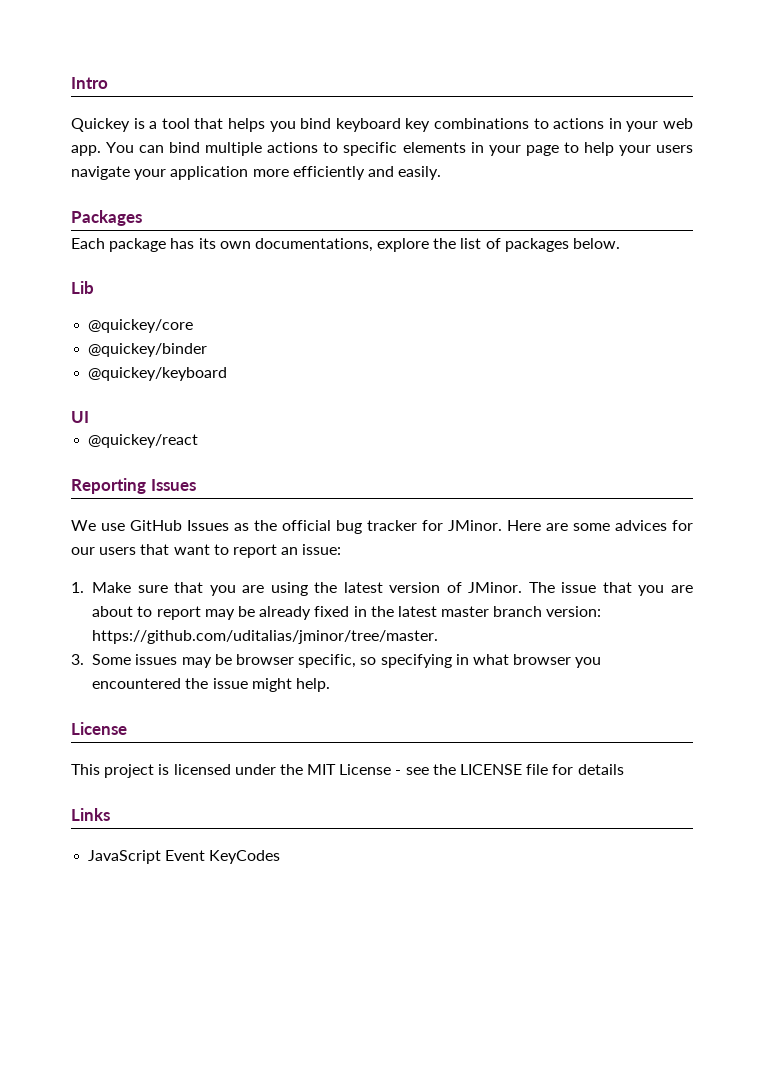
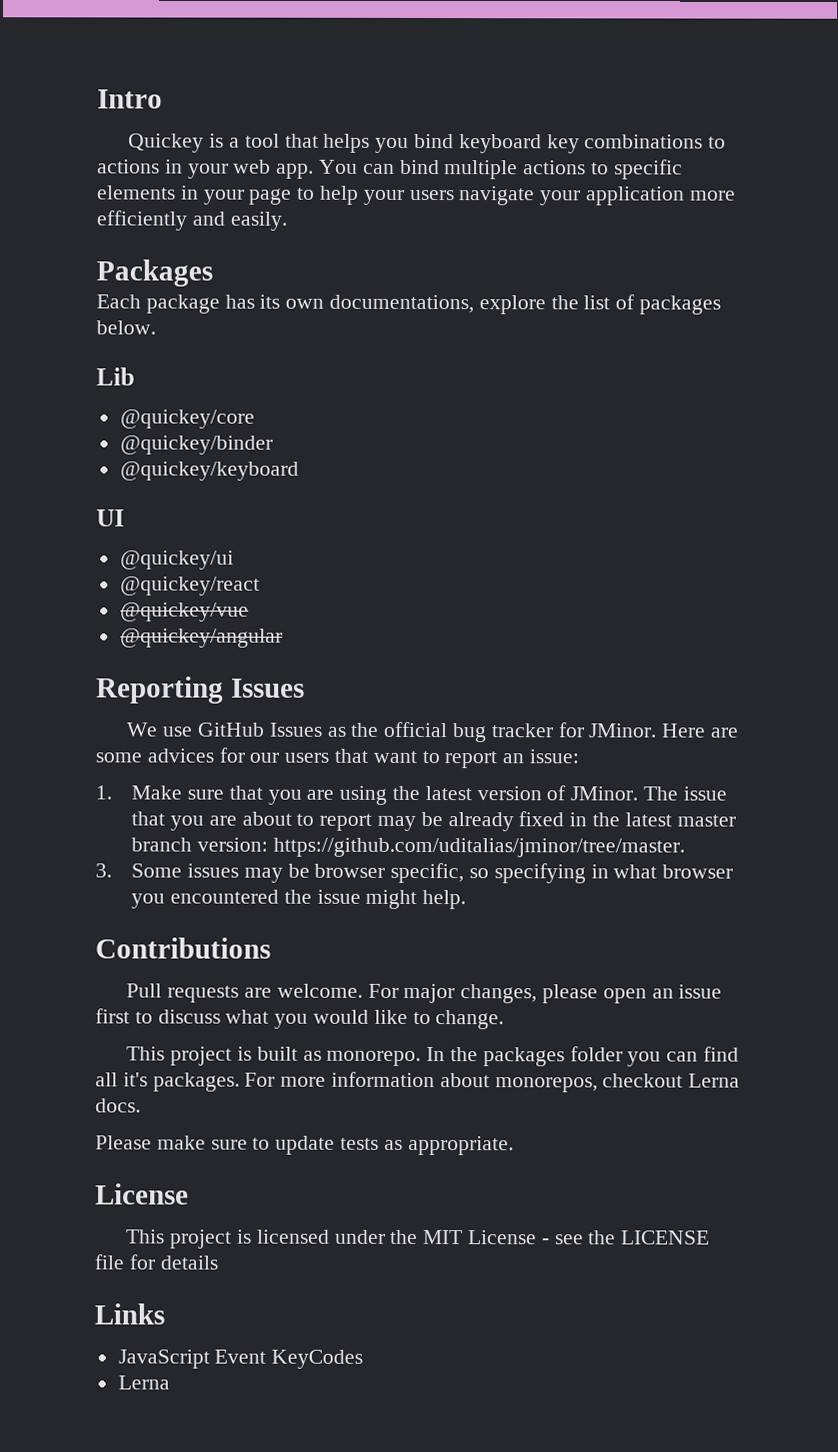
+ @quickey/ui
+ @quickey/vue
+ @quickey/angular
+ Contributions
+ Pull requests are welcome. For major changes, please open an issue first to discuss what you would like to change.
+ This project is built as monorepo. In the packages folder you can find all it's packages. For more information about monorepos, checkout Lerna docs.
+ Please make sure to update tests as appropriate.
  JavaScript Event KeyCodes
+ Lerna

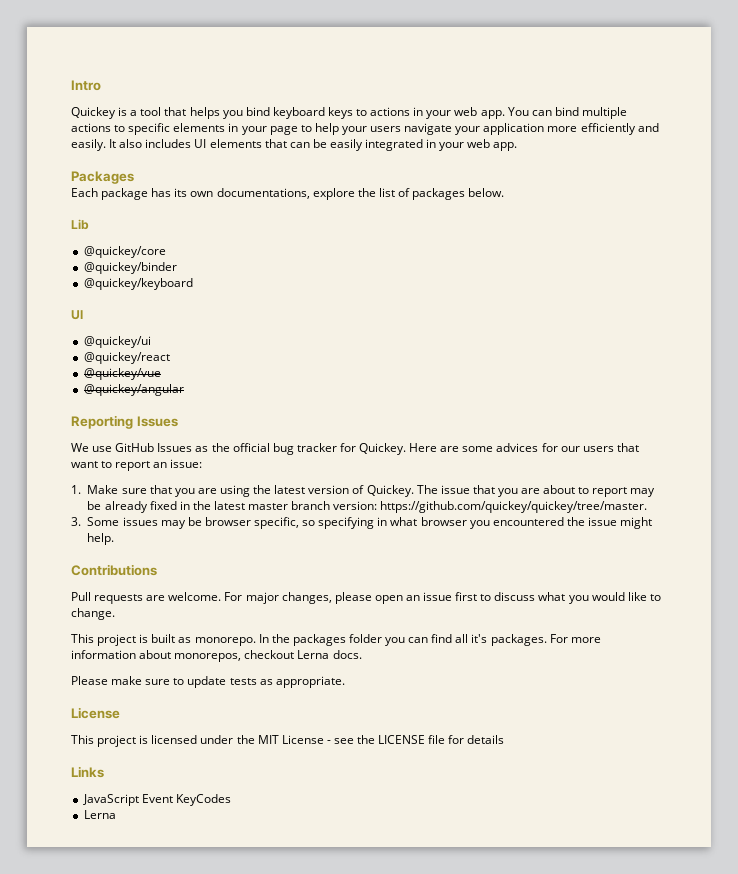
- Quickey is a tool that helps you bind keyboard key combinations to actions in your web app.
+ Quickey is a tool that helps you bind keyboard keys to actions in your web app.
+ It also includes UI elements that can be easily integrated in your web app.
- We use GitHub Issues as the official bug tracker for JMinor.
+ We use GitHub Issues as the official bug tracker for Quickey.
- 1. Make sure that you are using the latest version of JMinor.
+ 1. Make sure that you are using the latest version of Quickey.
- The issue that you are about to report may be already fixed in the latest master branch version: https://github.com/uditalias/jminor/tree/master.
+ The issue that you are about to report may be already fixed in the latest master branch version: https://github.com/quickey/quickey/tree/master.

